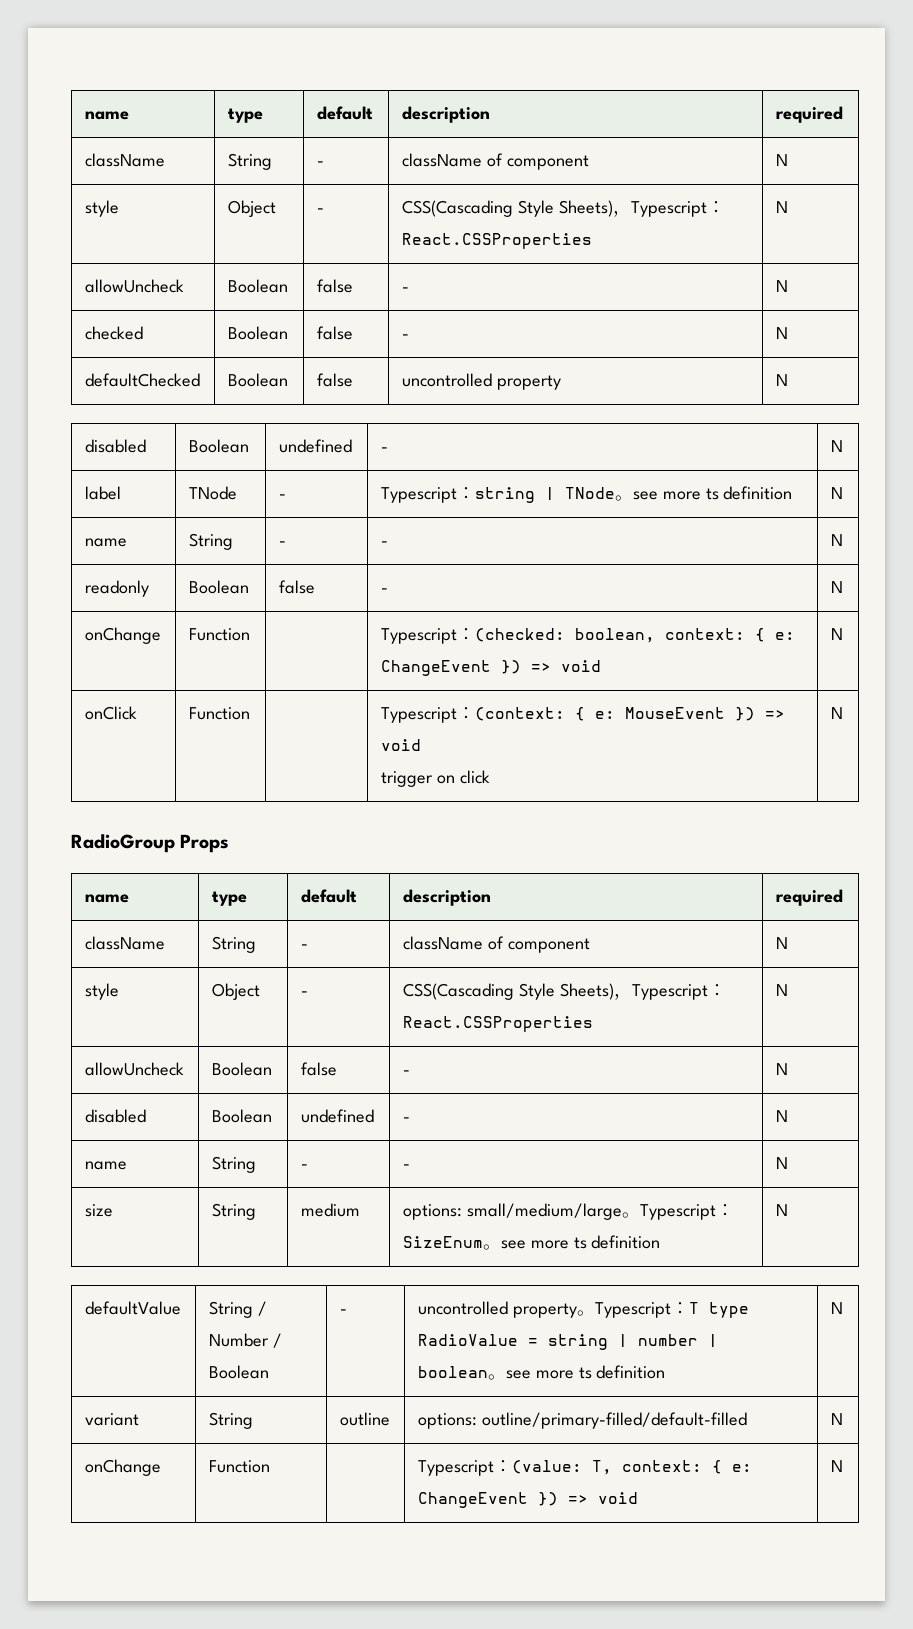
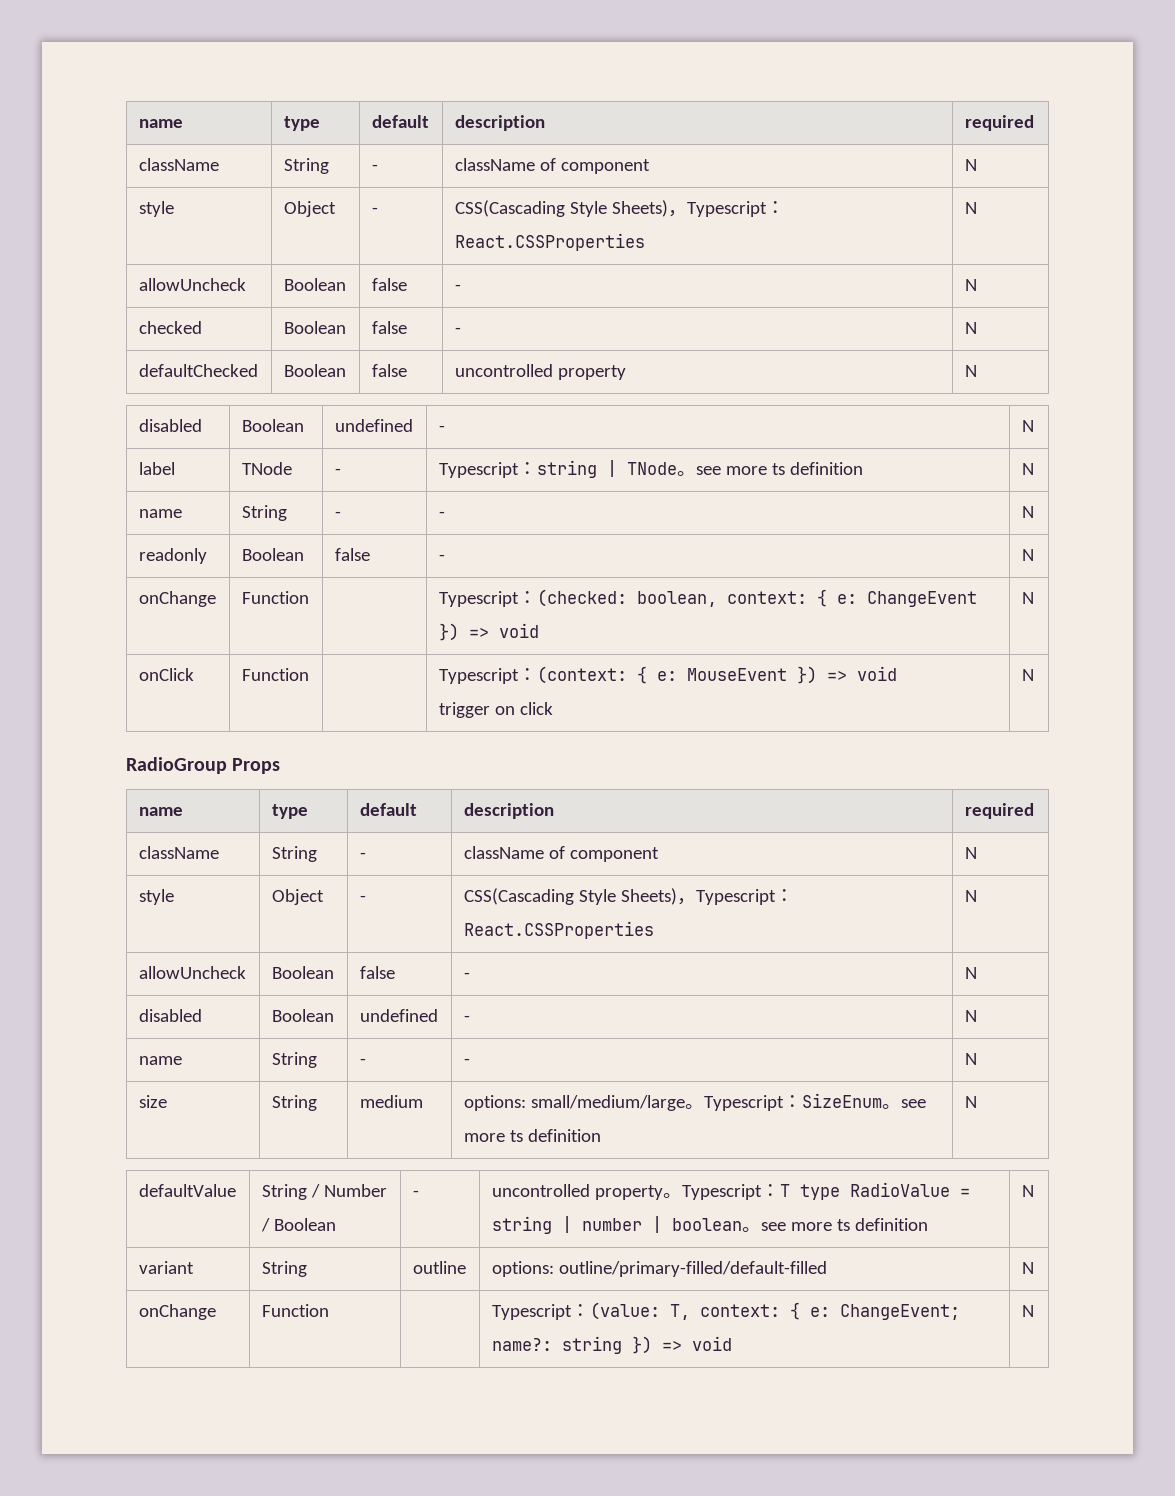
- onChange | Function | | Typescript：(value: T, context: { e: ChangeEvent }) => void | N
+ onChange | Function | | Typescript：(value: T, context: { e: ChangeEvent; name?: string }) => void | N

